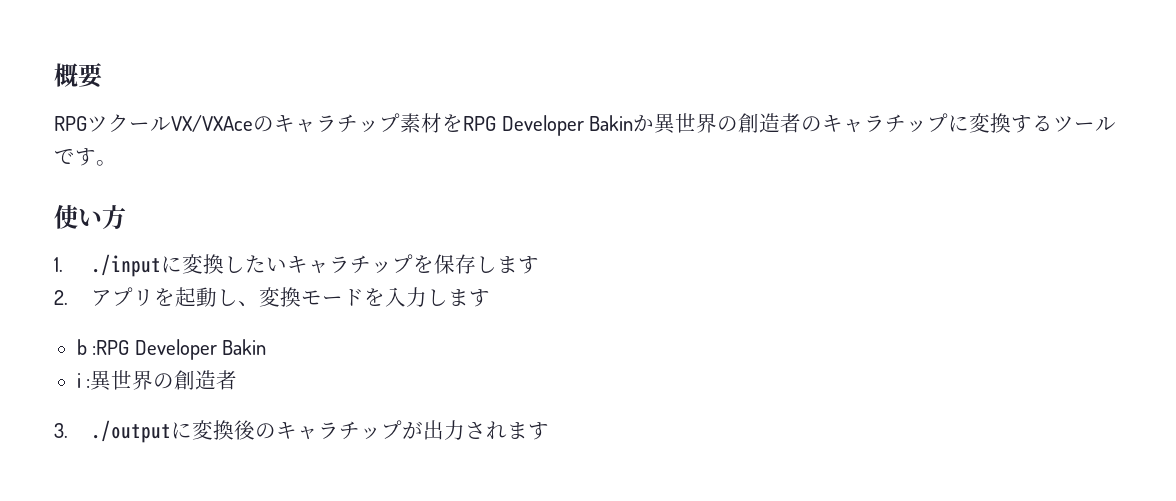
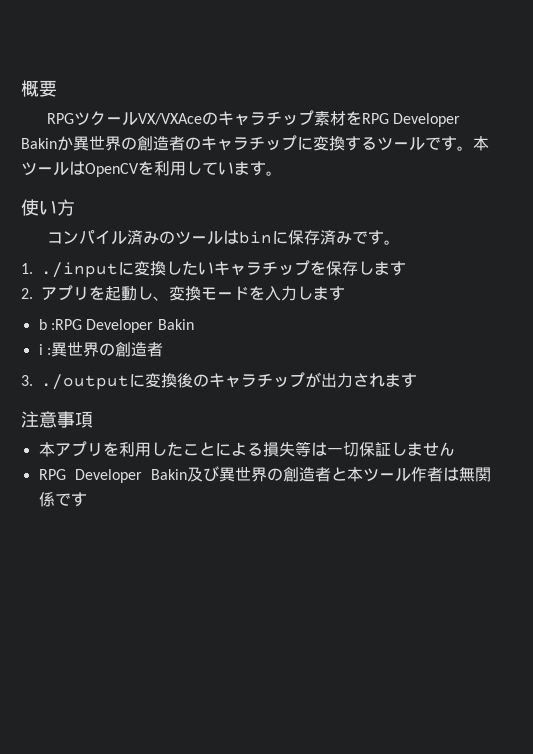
- RPGツクールVX/VXAceのキャラチップ素材をRPG Developer Bakinか異世界の創造者のキャラチップに変換するツールです。
+ RPGツクールVX/VXAceのキャラチップ素材をRPG Developer Bakinか異世界の創造者のキャラチップに変換するツールです。本ツールはOpenCVを利用しています。
  使い方
+ コンパイル済みのツールはbinに保存済みです。
+ 注意事項
+ 本アプリを利用したことによる損失等は一切保証しません
+ RPG Developer Bakin及び異世界の創造者と本ツール作者は無関係です

